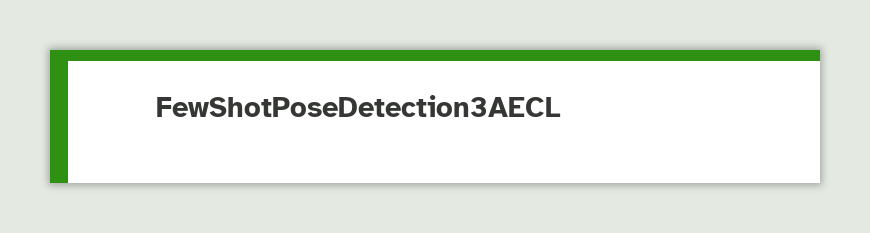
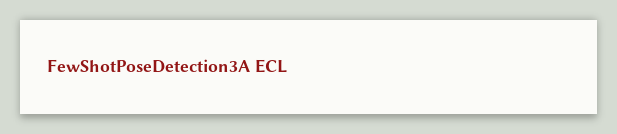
- FewShotPoseDetection3AECL
+ FewShotPoseDetection3A ECL

